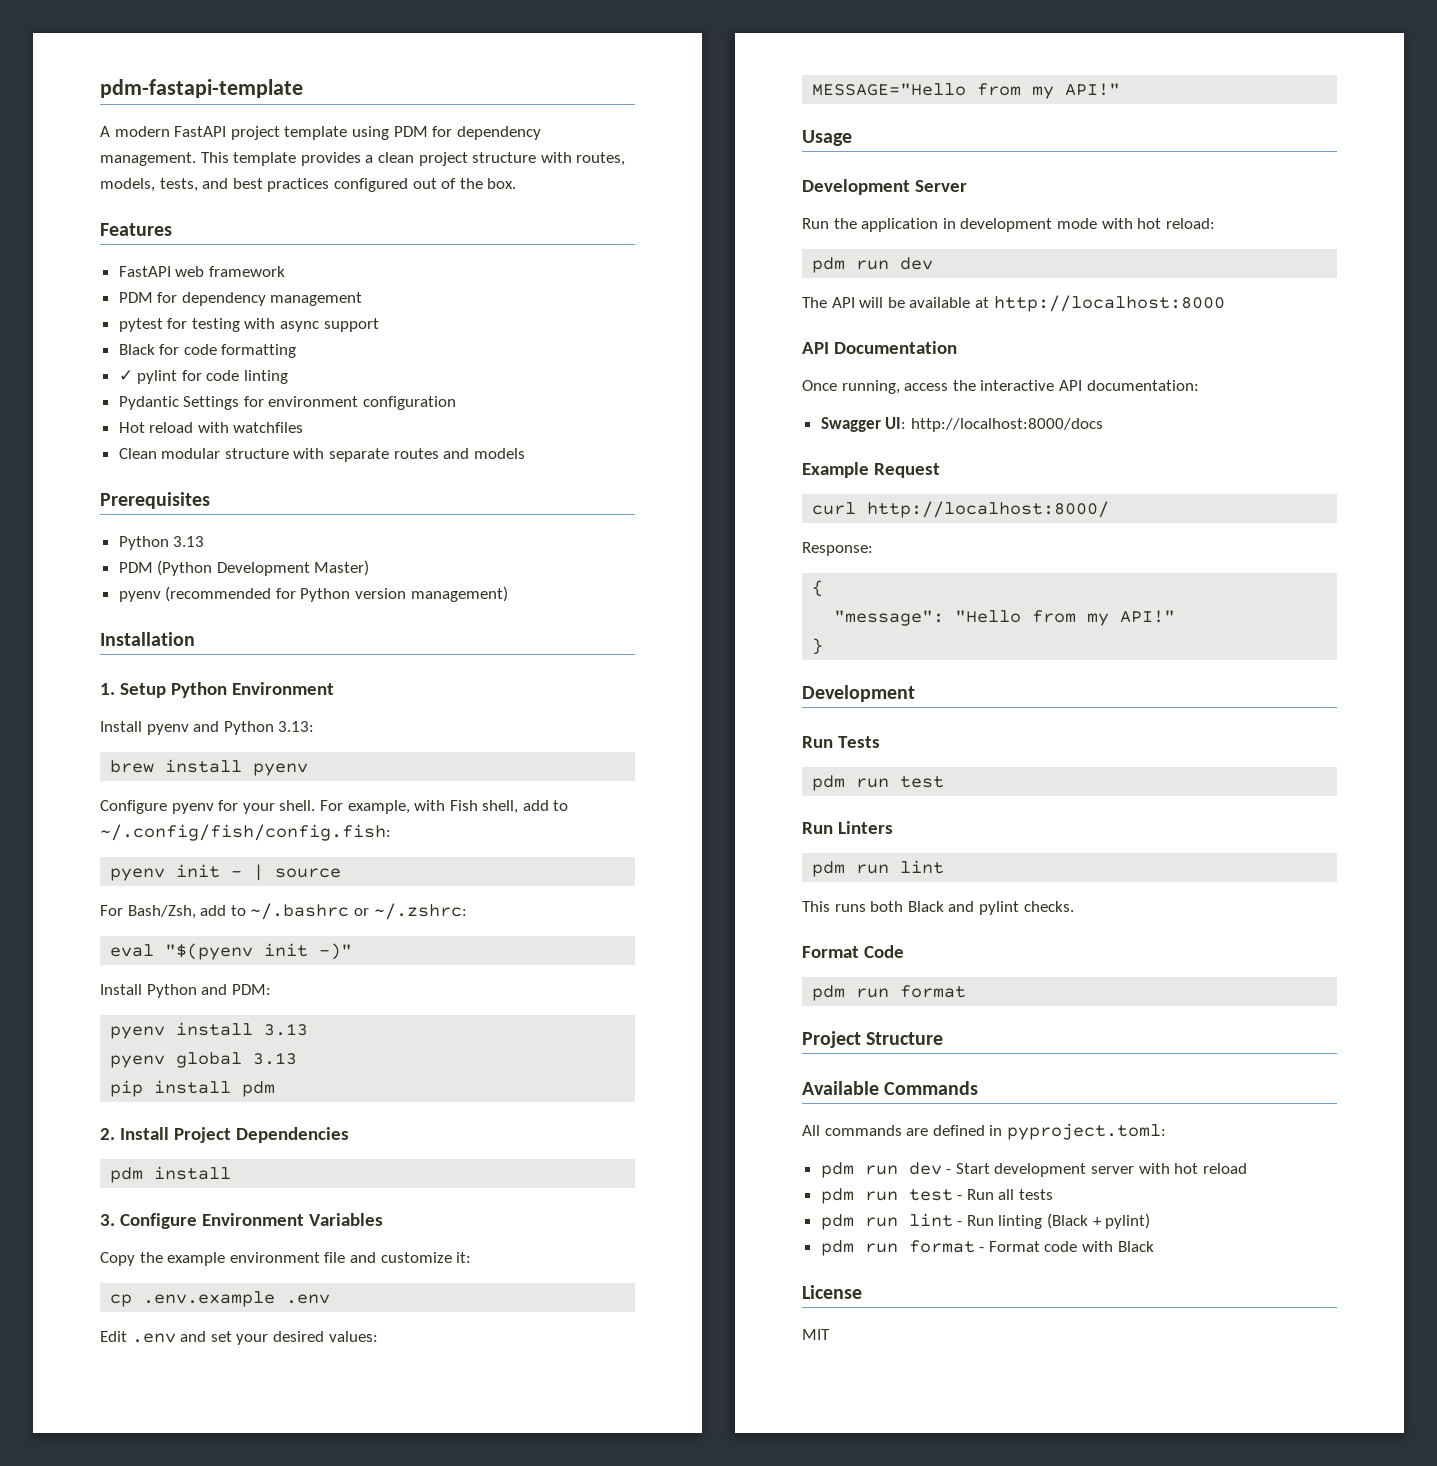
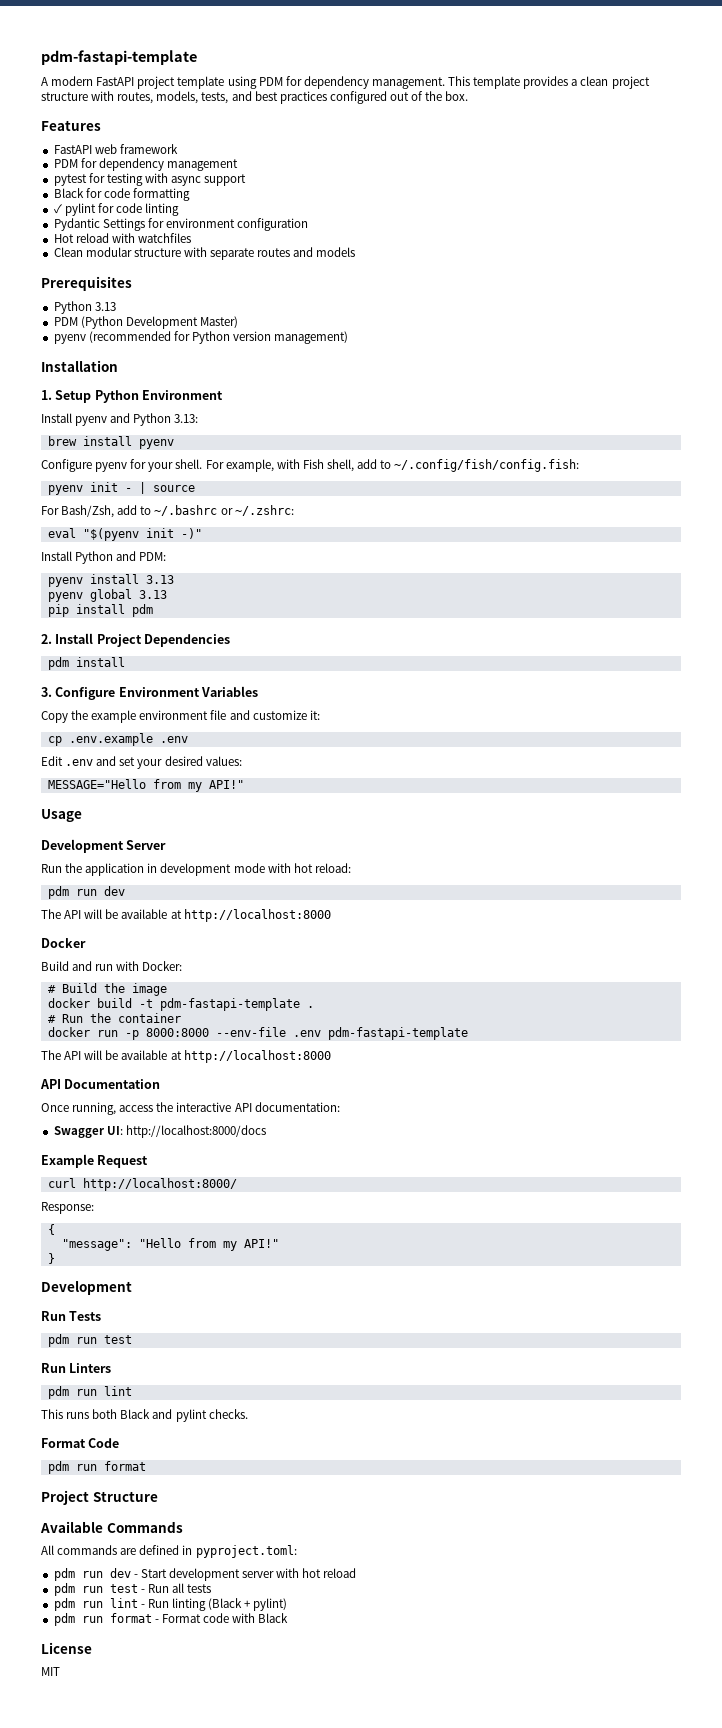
+ Docker
+ Build and run with Docker:
+ # Build the image
+ docker build -t pdm-fastapi-template .
+ # Run the container
+ docker run -p 8000:8000 --env-file .env pdm-fastapi-template
+ The API will be available at http://localhost:8000

